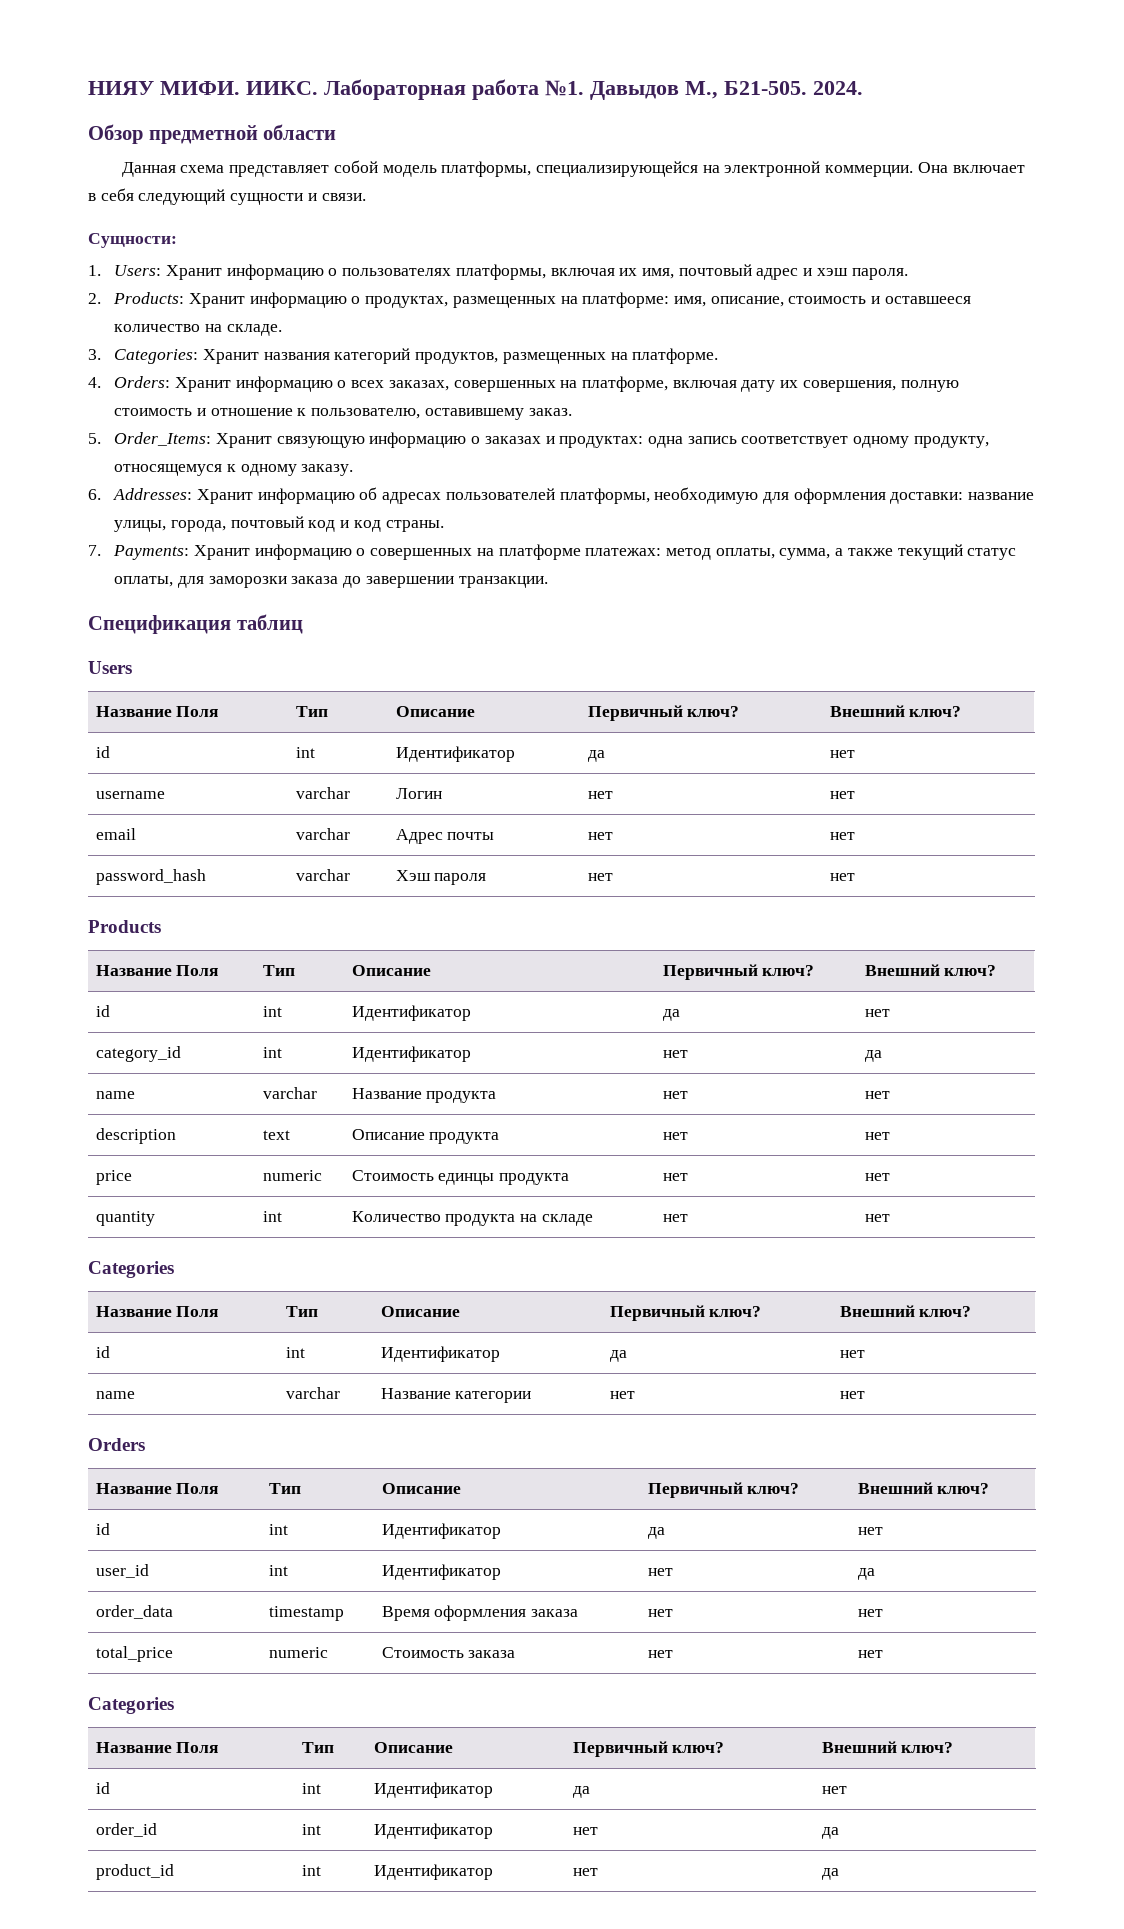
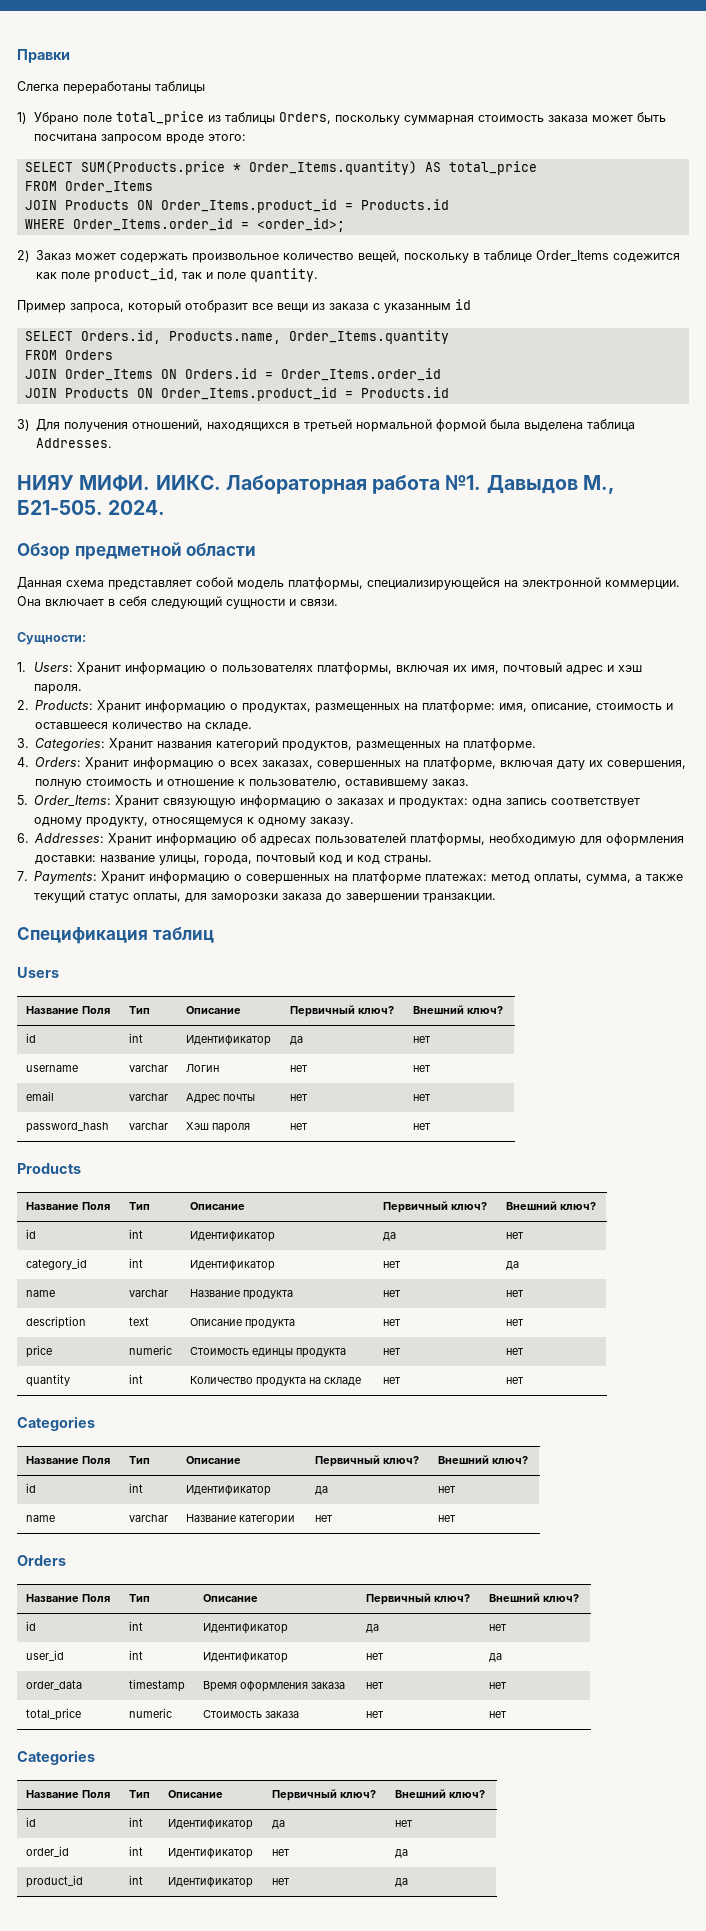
+ Правки
+ Слегка переработаны таблицы
+ 1) Убрано поле total_price из таблицы Orders, поскольку суммарная стоимость заказа может быть посчитана запросом вроде этого:
+ SELECT SUM(Products.price * Order_Items.quantity) AS total_price
+ FROM Order_Items
+ JOIN Products ON Order_Items.product_id = Products.id
+ WHERE Order_Items.order_id = <order_id>;
+ 2) Заказ может содержать произвольное количество вещей, поскольку в таблице Order_Items содежится как поле product_id, так и поле quantity.
+ Пример запроса, который отобразит все вещи из заказа с указанным id
+ SELECT Orders.id, Products.name, Order_Items.quantity
+ FROM Orders
+ JOIN Order_Items ON Orders.id = Order_Items.order_id
+ JOIN Products ON Order_Items.product_id = Products.id
+ 3) Для получения отношений, находящихся в третьей нормальной формой была выделена таблица Addresses.

